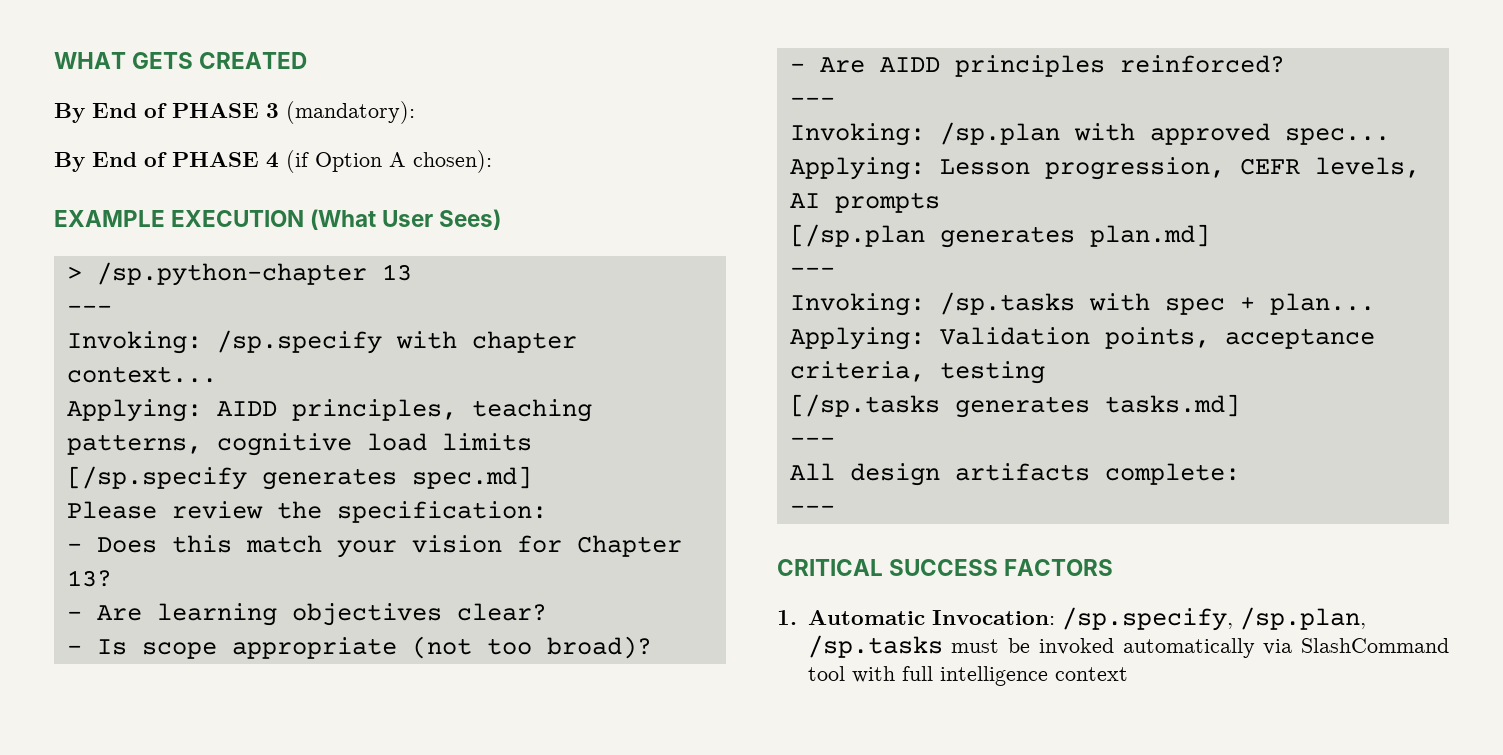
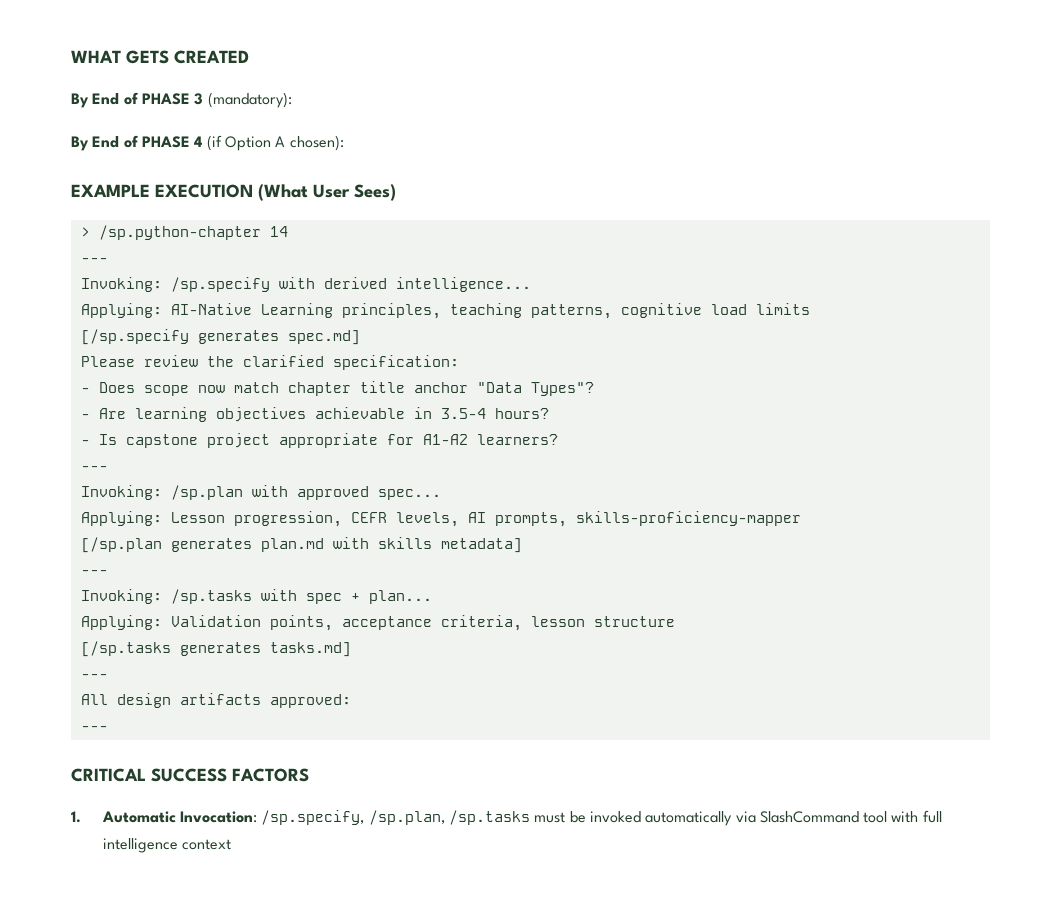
- > /sp.python-chapter 13
+ > /sp.python-chapter 14
- Invoking: /sp.specify with chapter context...
- Applying: AIDD principles, teaching patterns, cognitive load limits
+ Invoking: /sp.specify with derived intelligence...
+ Applying: AI-Native Learning principles, teaching patterns, cognitive load limits
- Please review the specification:
+ Please review the clarified specification:
- - Does this match your vision for Chapter 13?
- - Are learning objectives clear?
- - Is scope appropriate (not too broad)?
- - Are AIDD principles reinforced?
+ - Does scope now match chapter title anchor "Data Types"?
+ - Are learning objectives achievable in 3.5-4 hours?
+ - Is capstone project appropriate for A1-A2 learners?
- Applying: Lesson progression, CEFR levels, AI prompts
+ Applying: Lesson progression, CEFR levels, AI prompts, skills-proficiency-mapper
- [/sp.plan generates plan.md]
+ [/sp.plan generates plan.md with skills metadata]
- Applying: Validation points, acceptance criteria, testing
+ Applying: Validation points, acceptance criteria, lesson structure
- All design artifacts complete:
+ All design artifacts approved:

